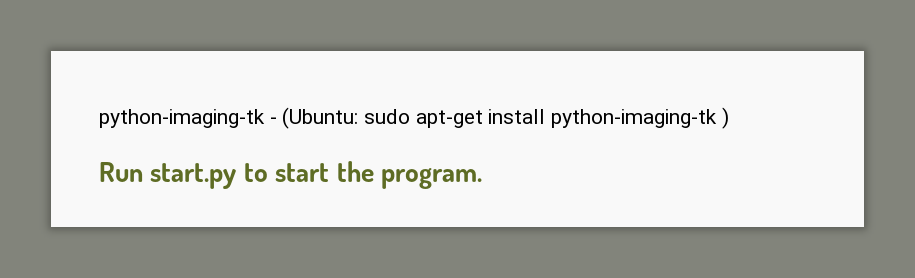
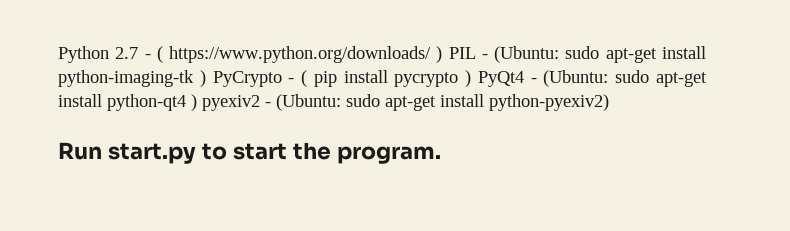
- python-imaging-tk - (Ubuntu: sudo apt-get install python-imaging-tk )
+ Python 2.7 - ( https://www.python.org/downloads/ ) PIL - (Ubuntu: sudo apt-get install python-imaging-tk ) PyCrypto - ( pip install pycrypto ) PyQt4 - (Ubuntu: sudo apt-get install python-qt4 ) pyexiv2 - (Ubuntu: sudo apt-get install python-pyexiv2)

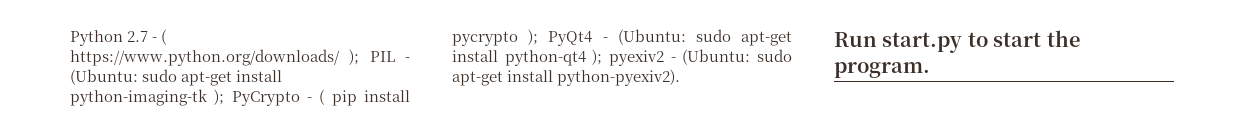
- Python 2.7 - ( https://www.python.org/downloads/ ) PIL - (Ubuntu: sudo apt-get install python-imaging-tk ) PyCrypto - ( pip install pycrypto ) PyQt4 - (Ubuntu: sudo apt-get install python-qt4 ) pyexiv2 - (Ubuntu: sudo apt-get install python-pyexiv2)
+ Python 2.7 - ( https://www.python.org/downloads/ ); PIL - (Ubuntu: sudo apt-get install python-imaging-tk ); PyCrypto - ( pip install pycrypto ); PyQt4 - (Ubuntu: sudo apt-get install python-qt4 ); pyexiv2 - (Ubuntu: sudo apt-get install python-pyexiv2).

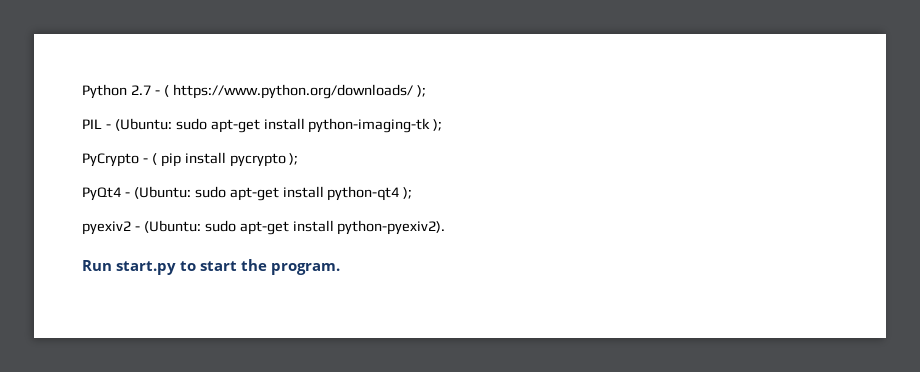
- Python 2.7 - ( https://www.python.org/downloads/ ); PIL - (Ubuntu: sudo apt-get install python-imaging-tk ); PyCrypto - ( pip install pycrypto ); PyQt4 - (Ubuntu: sudo apt-get install python-qt4 ); pyexiv2 - (Ubuntu: sudo apt-get install python-pyexiv2).
+ Python 2.7 - ( https://www.python.org/downloads/ );
+ PIL - (Ubuntu: sudo apt-get install python-imaging-tk );
+ PyCrypto - ( pip install pycrypto );
+ PyQt4 - (Ubuntu: sudo apt-get install python-qt4 );
+ pyexiv2 - (Ubuntu: sudo apt-get install python-pyexiv2).

